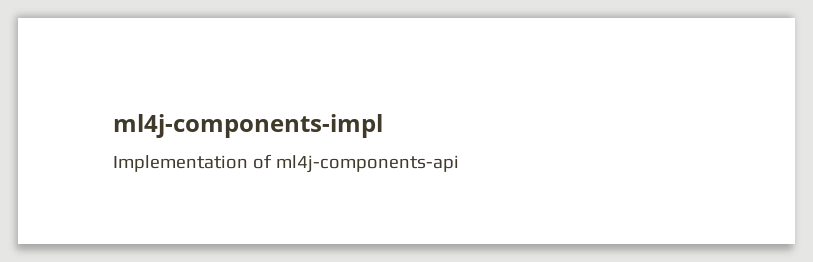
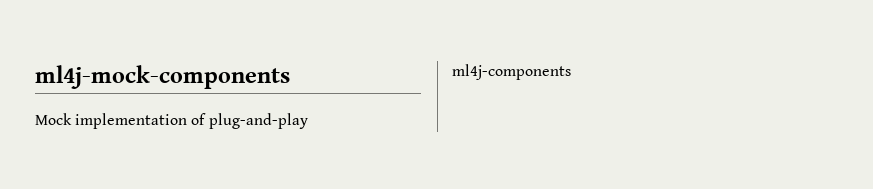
- ml4j-components-impl
- Implementation of ml4j-components-api
+ ml4j-mock-components
+ Mock implementation of plug-and-play ml4j-components

